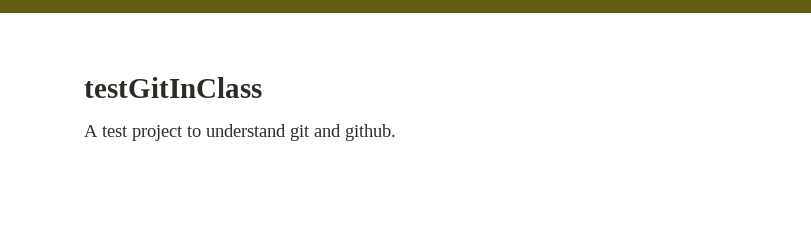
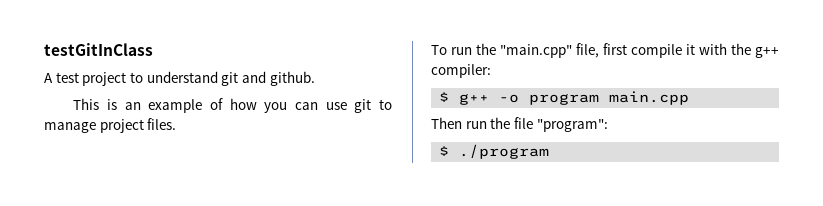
+ This is an example of how you can use git to manage project files.
+ To run the "main.cpp" file, first compile it with the g++ compiler:
+ $ g++ -o program main.cpp
+ Then run the file "program":
+ $ ./program

